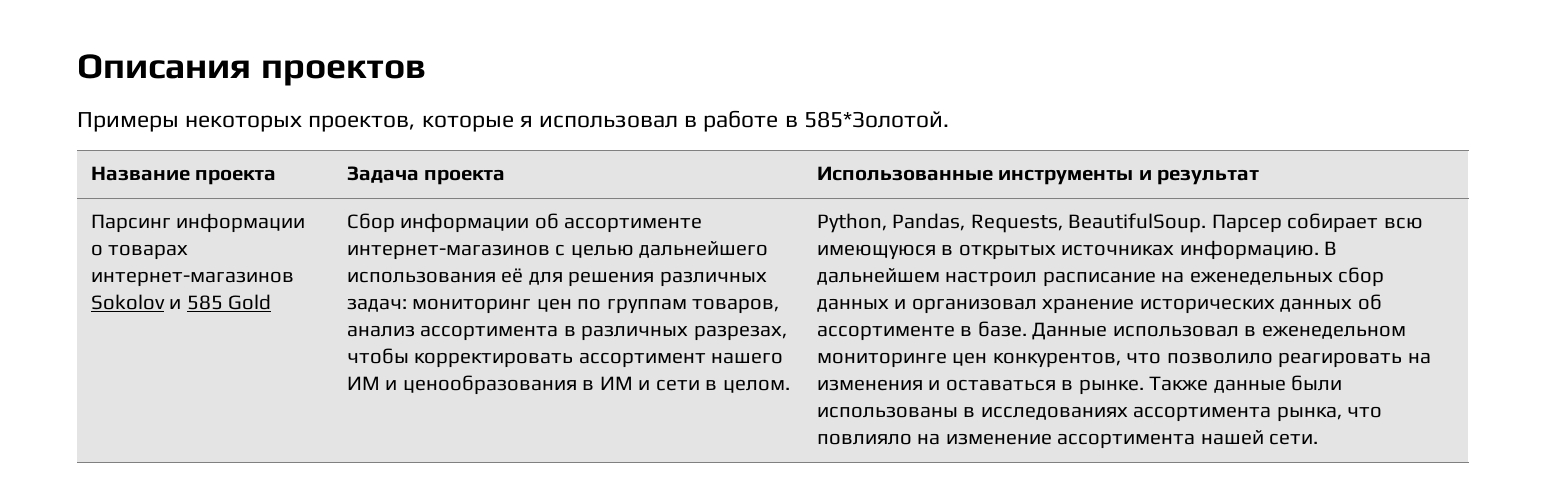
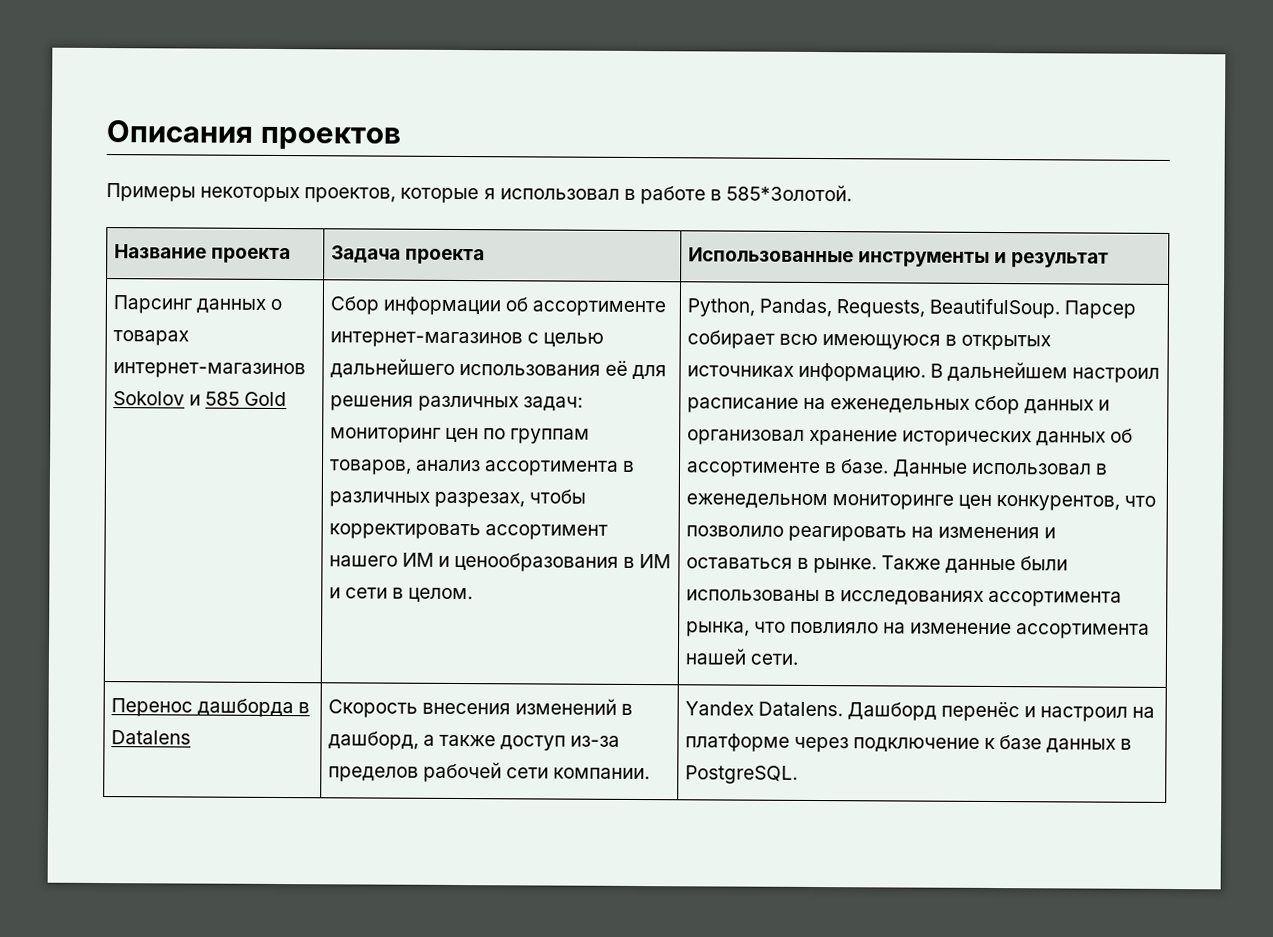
- Парсинг информации о товарах интернет-магазинов Sokolov и 585 Gold
+ Парсинг данных о товарах интернет-магазинов Sokolov и 585 Gold
+ Перенос дашборда в Datalens | Скорость внесения изменений в дашборд, а также доступ из-за пределов рабочей сети компании. | Yandex Datalens. Дашборд перенёс и настроил на платформе через подключение к базе данных в PostgreSQL.

